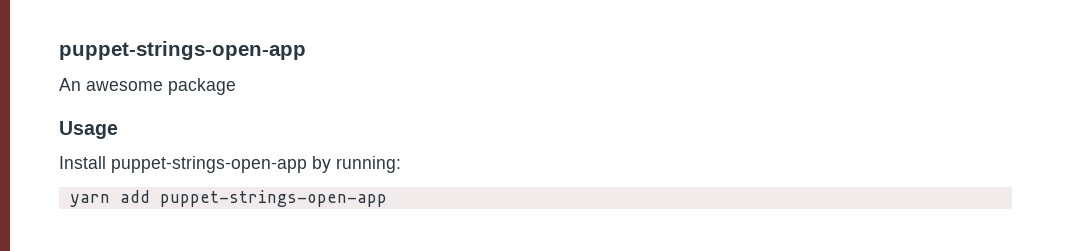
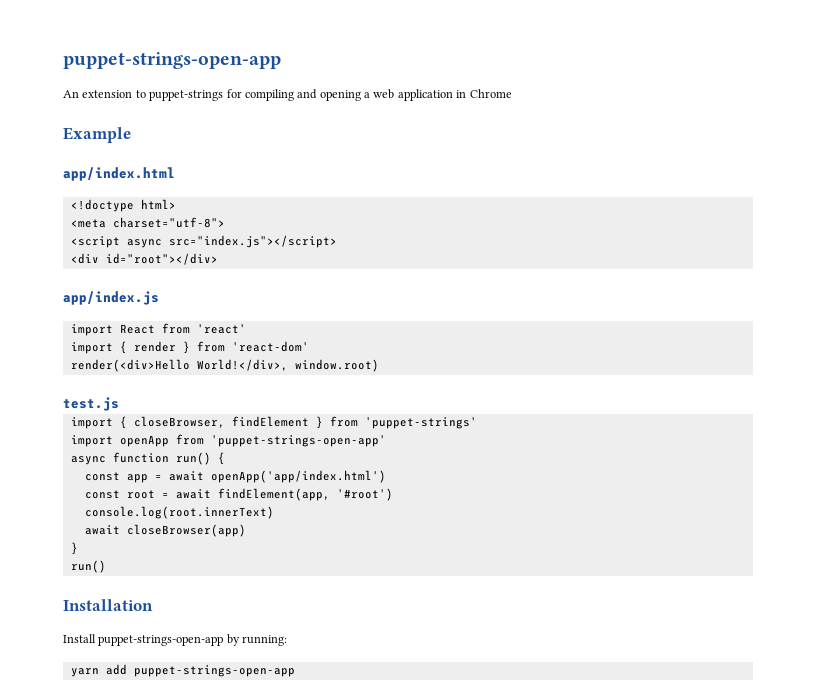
- An awesome package
- Usage
+ An extension to puppet-strings for compiling and opening a web application in Chrome
+ Example
+ app/index.html
+ <!doctype html>
+ <meta charset="utf-8">
+ <script async src="index.js"></script>
+ <div id="root"></div>
+ app/index.js
+ import React from 'react'
+ import { render } from 'react-dom'
+ render(<div>Hello World!</div>, window.root)
+ test.js
+ import { closeBrowser, findElement } from 'puppet-strings'
+ import openApp from 'puppet-strings-open-app'
+ async function run() {
+ const app = await openApp('app/index.html')
+ const root = await findElement(app, '#root')
+ console.log(root.innerText)
+ await closeBrowser(app)
+ }
+ run()
+ Installation

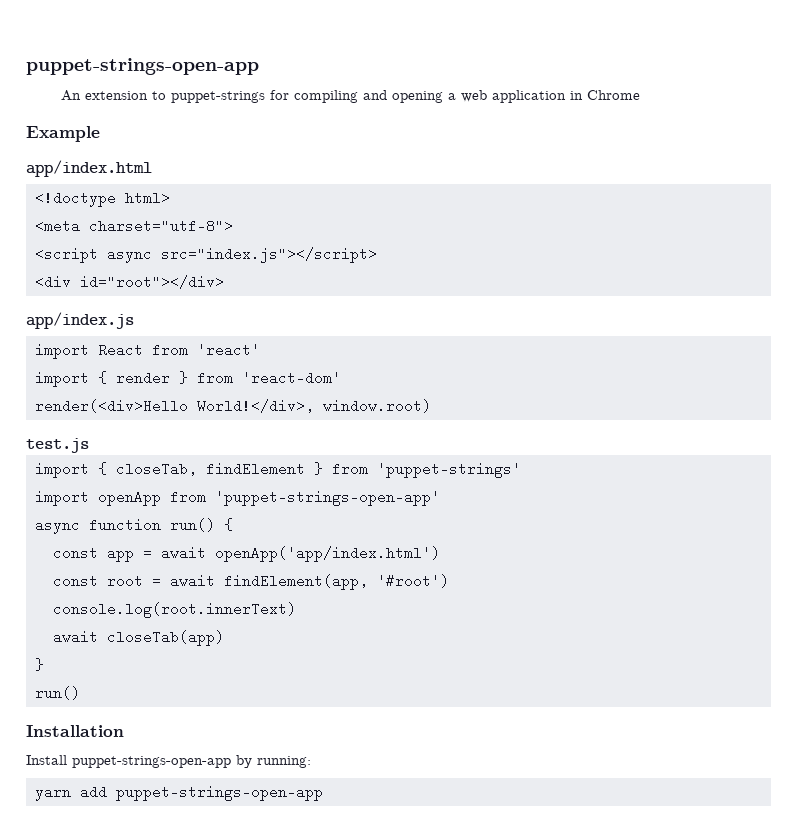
- import { closeBrowser, findElement } from 'puppet-strings'
+ import { closeTab, findElement } from 'puppet-strings'
- await closeBrowser(app)
+ await closeTab(app)

